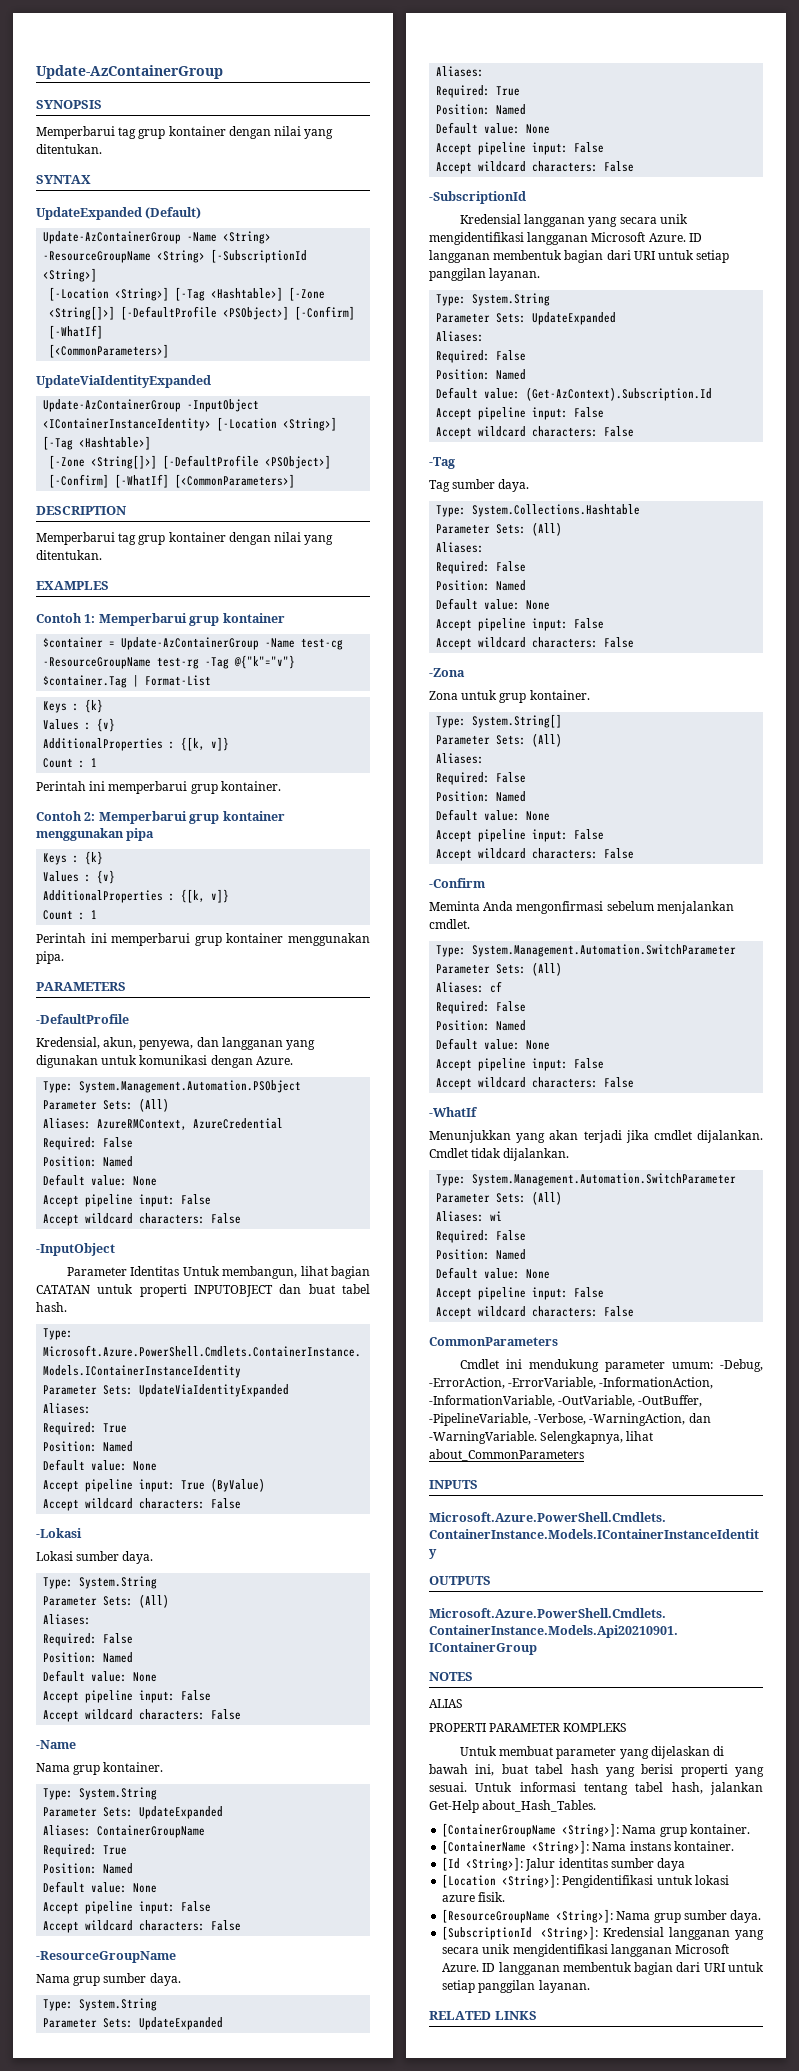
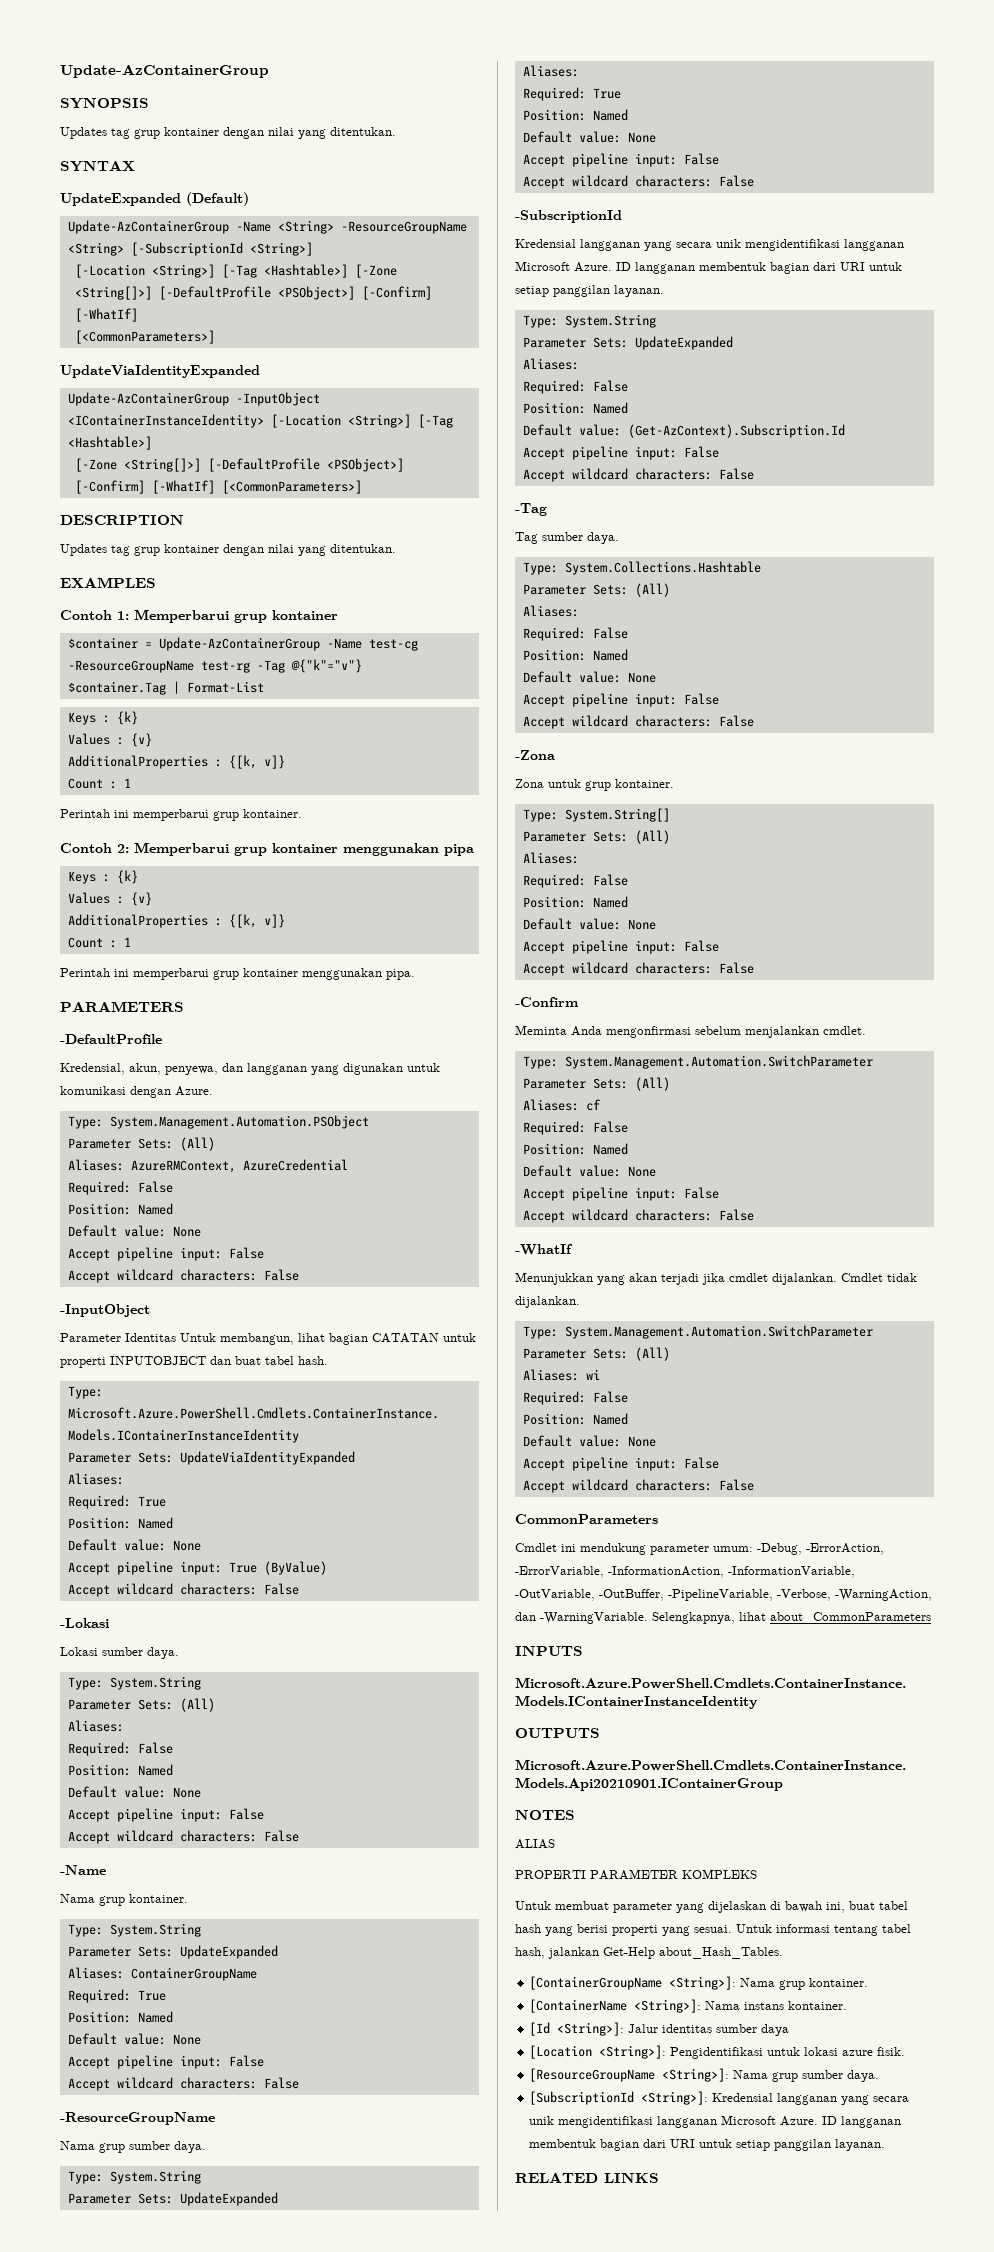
  SYNOPSIS
- Memperbarui tag grup kontainer dengan nilai yang ditentukan.
+ Updates tag grup kontainer dengan nilai yang ditentukan.
  DESCRIPTION
- Memperbarui tag grup kontainer dengan nilai yang ditentukan.
+ Updates tag grup kontainer dengan nilai yang ditentukan.

